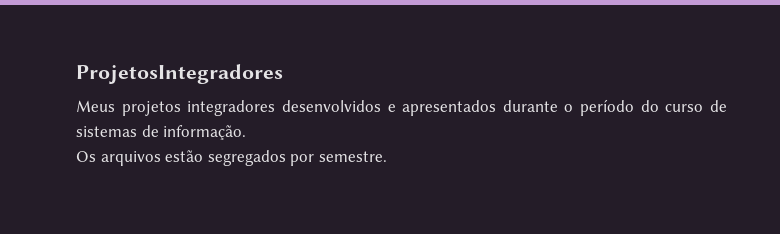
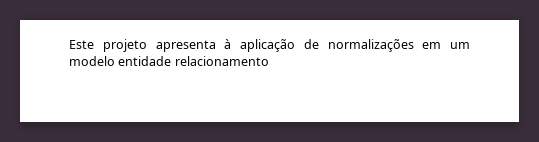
- ProjetosIntegradores
- Meus projetos integradores desenvolvidos e apresentados durante o período do curso de sistemas de informação.
- Os arquivos estão segregados por semestre.
+ Este projeto apresenta à aplicação de normalizações em um modelo entidade relacionamento

